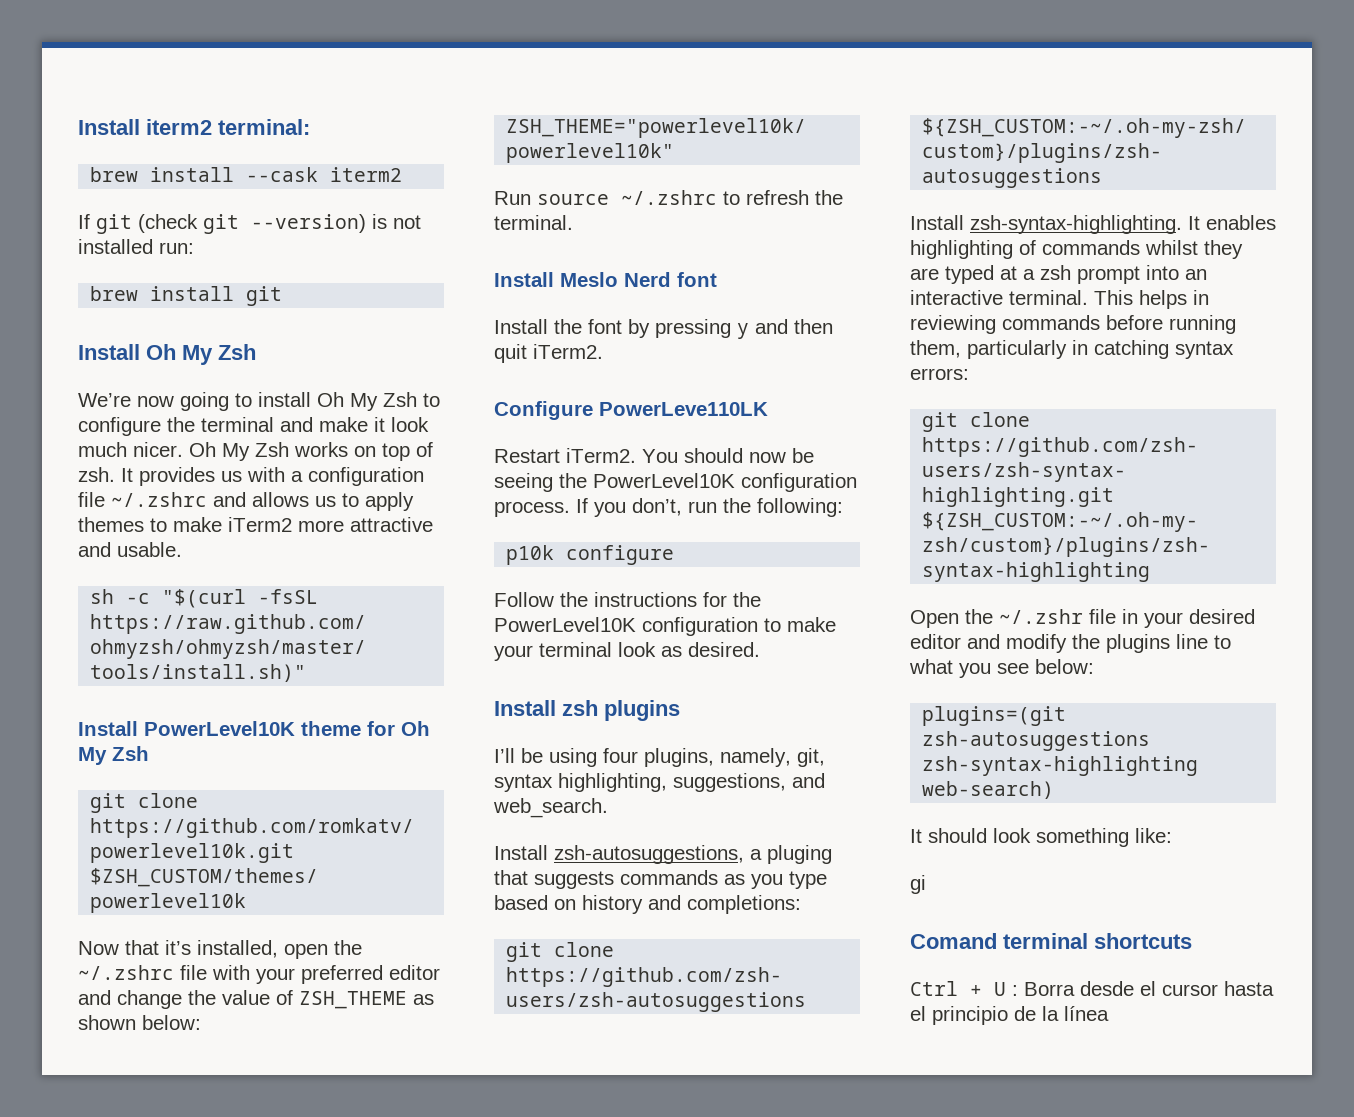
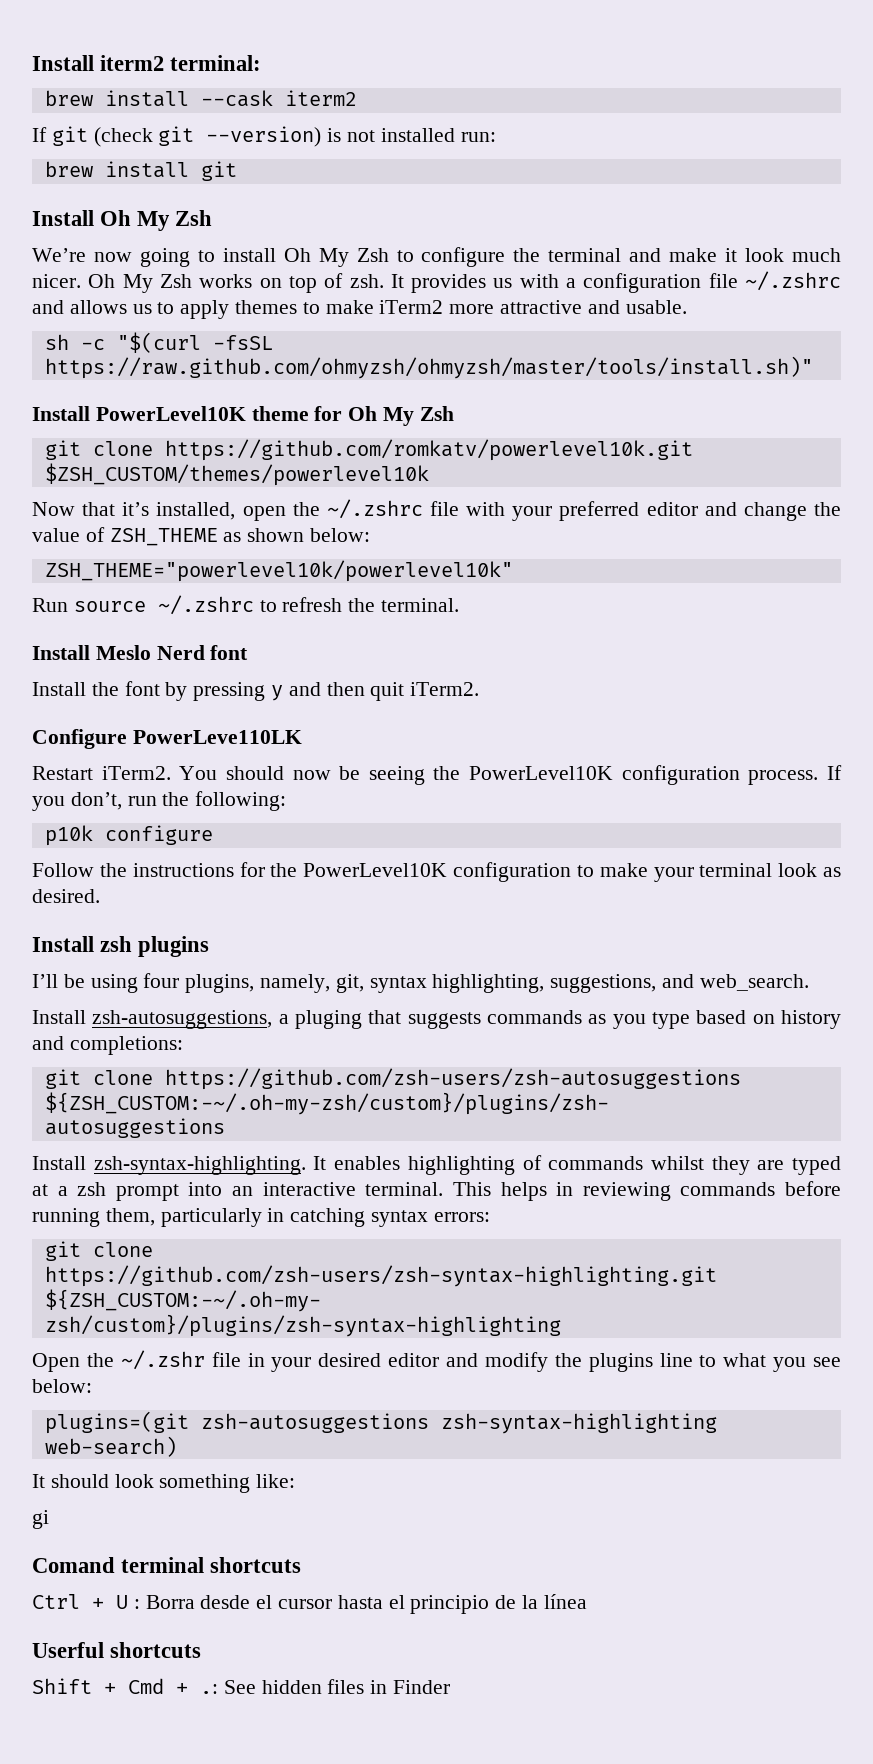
+ Userful shortcuts
+ Shift + Cmd + .: See hidden files in Finder

